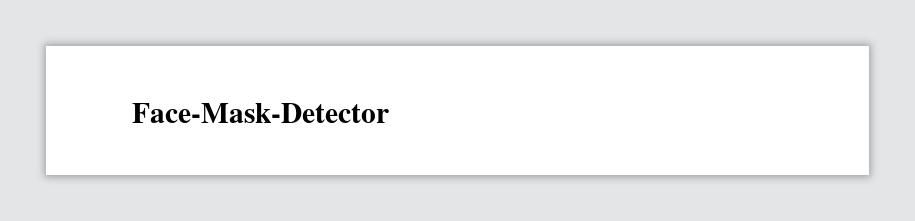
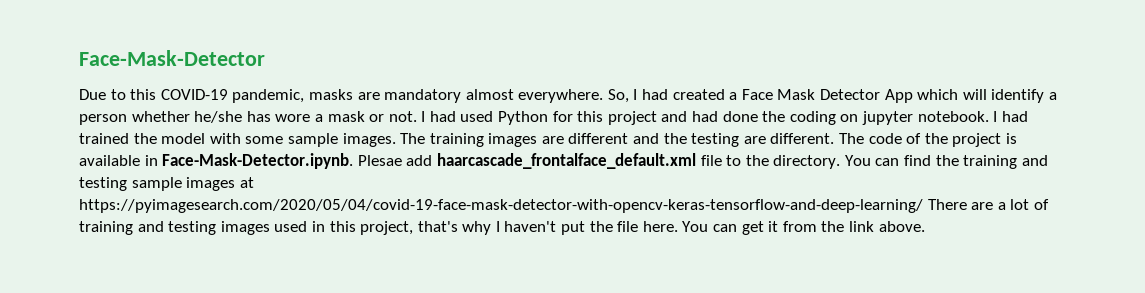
+ Due to this COVID-19 pandemic, masks are mandatory almost everywhere. So, I had created a Face Mask Detector App which will identify a person whether he/she has wore a mask or not. I had used Python for this project and had done the coding on jupyter notebook. I had trained the model with some sample images. The training images are different and the testing are different. The code of the project is available in Face-Mask-Detector.ipynb. Plesae add haarcascade_frontalface_default.xml file to the directory. You can find the training and testing sample images at https://pyimagesearch.com/2020/05/04/covid-19-face-mask-detector-with-opencv-keras-tensorflow-and-deep-learning/ There are a lot of training and testing images used in this project, that's why I haven't put the file here. You can get it from the link above.

